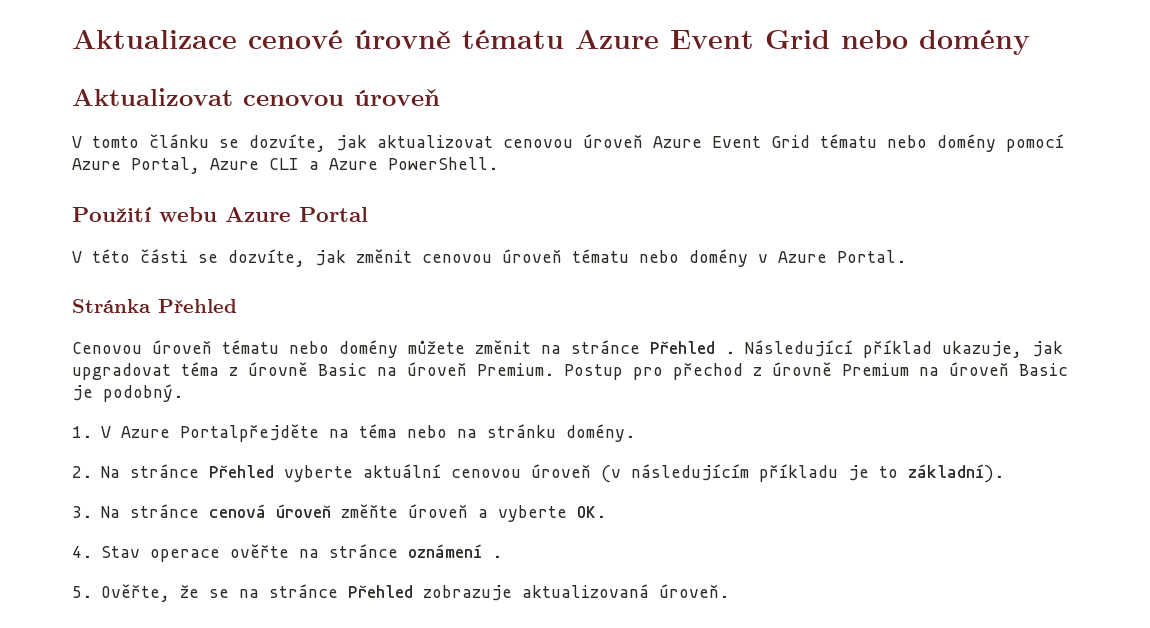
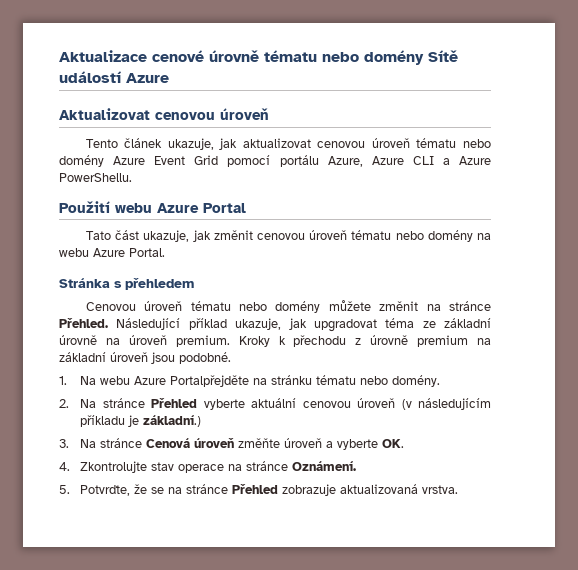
- Aktualizace cenové úrovně tématu Azure Event Grid nebo domény
+ Aktualizace cenové úrovně tématu nebo domény Sítě událostí Azure
- V tomto článku se dozvíte, jak aktualizovat cenovou úroveň Azure Event Grid tématu nebo domény pomocí Azure Portal, Azure CLI a Azure PowerShell.
+ Tento článek ukazuje, jak aktualizovat cenovou úroveň tématu nebo domény Azure Event Grid pomocí portálu Azure, Azure CLI a Azure PowerShellu.
- V této části se dozvíte, jak změnit cenovou úroveň tématu nebo domény v Azure Portal.
+ Tato část ukazuje, jak změnit cenovou úroveň tématu nebo domény na webu Azure Portal.
- Stránka Přehled
+ Stránka s přehledem
- Cenovou úroveň tématu nebo domény můžete změnit na stránce Přehled .
+ Cenovou úroveň tématu nebo domény můžete změnit na stránce Přehled.
- Následující příklad ukazuje, jak upgradovat téma z úrovně Basic na úroveň Premium. Postup pro přechod z úrovně Premium na úroveň Basic je podobný.
+ Následující příklad ukazuje, jak upgradovat téma ze základní úrovně na úroveň premium. Kroky k přechodu z úrovně premium na základní úroveň jsou podobné.
- 1. V Azure Portalpřejděte na téma nebo na stránku domény.
+ 1. Na webu Azure Portalpřejděte na stránku tématu nebo domény.
- 2. Na stránce Přehled vyberte aktuální cenovou úroveň (v následujícím příkladu je to základní).
+ 2. Na stránce Přehled vyberte aktuální cenovou úroveň (v následujícím příkladu je základní.)
- 3. Na stránce cenová úroveň změňte úroveň a vyberte OK.
+ 3. Na stránce Cenová úroveň změňte úroveň a vyberte OK.
- 4. Stav operace ověřte na stránce oznámení .
+ 4. Zkontrolujte stav operace na stránce Oznámení.
- 5. Ověřte, že se na stránce Přehled zobrazuje aktualizovaná úroveň.
+ 5. Potvrďte, že se na stránce Přehled zobrazuje aktualizovaná vrstva.

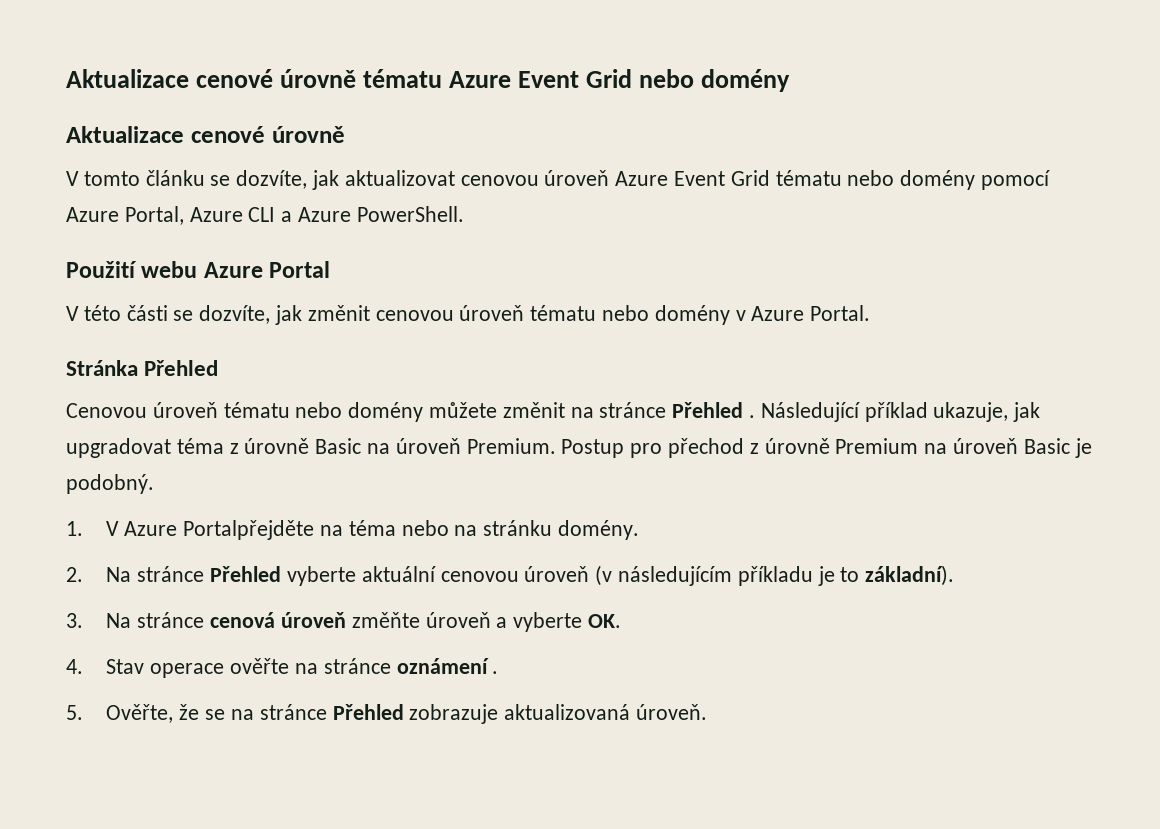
- Aktualizace cenové úrovně tématu nebo domény Sítě událostí Azure
- Aktualizovat cenovou úroveň
- Tento článek ukazuje, jak aktualizovat cenovou úroveň tématu nebo domény Azure Event Grid pomocí portálu Azure, Azure CLI a Azure PowerShellu.
+ Aktualizace cenové úrovně tématu Azure Event Grid nebo domény
+ Aktualizace cenové úrovně
+ V tomto článku se dozvíte, jak aktualizovat cenovou úroveň Azure Event Grid tématu nebo domény pomocí Azure Portal, Azure CLI a Azure PowerShell.
- Tato část ukazuje, jak změnit cenovou úroveň tématu nebo domény na webu Azure Portal.
+ V této části se dozvíte, jak změnit cenovou úroveň tématu nebo domény v Azure Portal.
- Stránka s přehledem
+ Stránka Přehled
- Cenovou úroveň tématu nebo domény můžete změnit na stránce Přehled.
+ Cenovou úroveň tématu nebo domény můžete změnit na stránce Přehled .
- Následující příklad ukazuje, jak upgradovat téma ze základní úrovně na úroveň premium. Kroky k přechodu z úrovně premium na základní úroveň jsou podobné.
+ Následující příklad ukazuje, jak upgradovat téma z úrovně Basic na úroveň Premium. Postup pro přechod z úrovně Premium na úroveň Basic je podobný.
- 1. Na webu Azure Portalpřejděte na stránku tématu nebo domény.
+ 1. V Azure Portalpřejděte na téma nebo na stránku domény.
- 2. Na stránce Přehled vyberte aktuální cenovou úroveň (v následujícím příkladu je základní.)
+ 2. Na stránce Přehled vyberte aktuální cenovou úroveň (v následujícím příkladu je to základní).
- 3. Na stránce Cenová úroveň změňte úroveň a vyberte OK.
+ 3. Na stránce cenová úroveň změňte úroveň a vyberte OK.
- 4. Zkontrolujte stav operace na stránce Oznámení.
+ 4. Stav operace ověřte na stránce oznámení .
- 5. Potvrďte, že se na stránce Přehled zobrazuje aktualizovaná vrstva.
+ 5. Ověřte, že se na stránce Přehled zobrazuje aktualizovaná úroveň.

